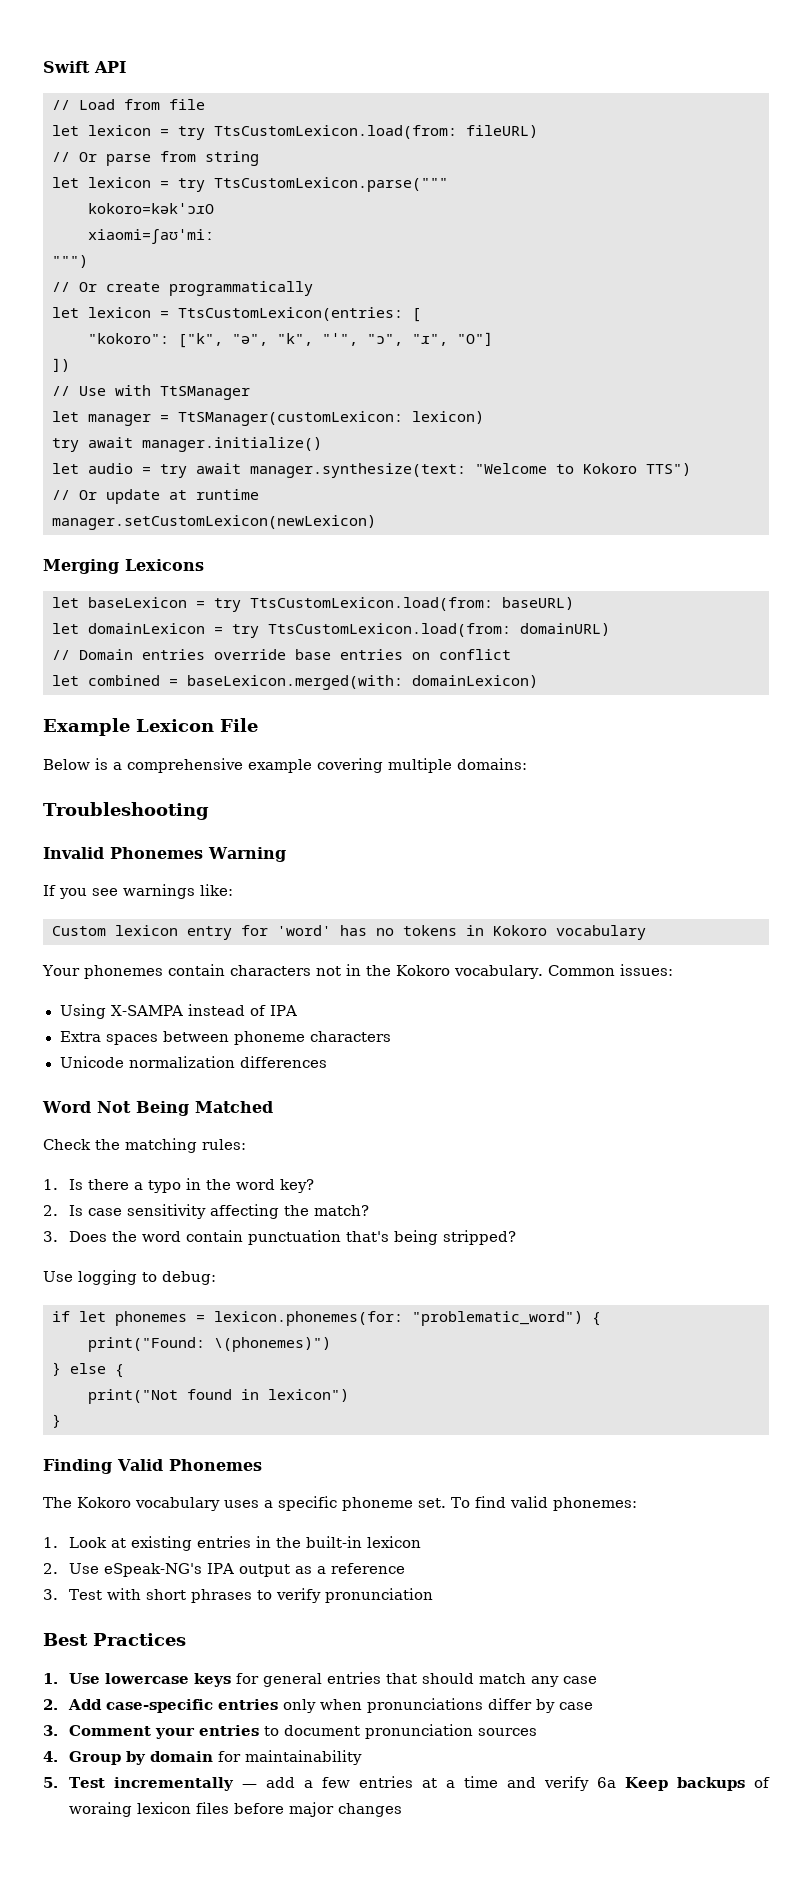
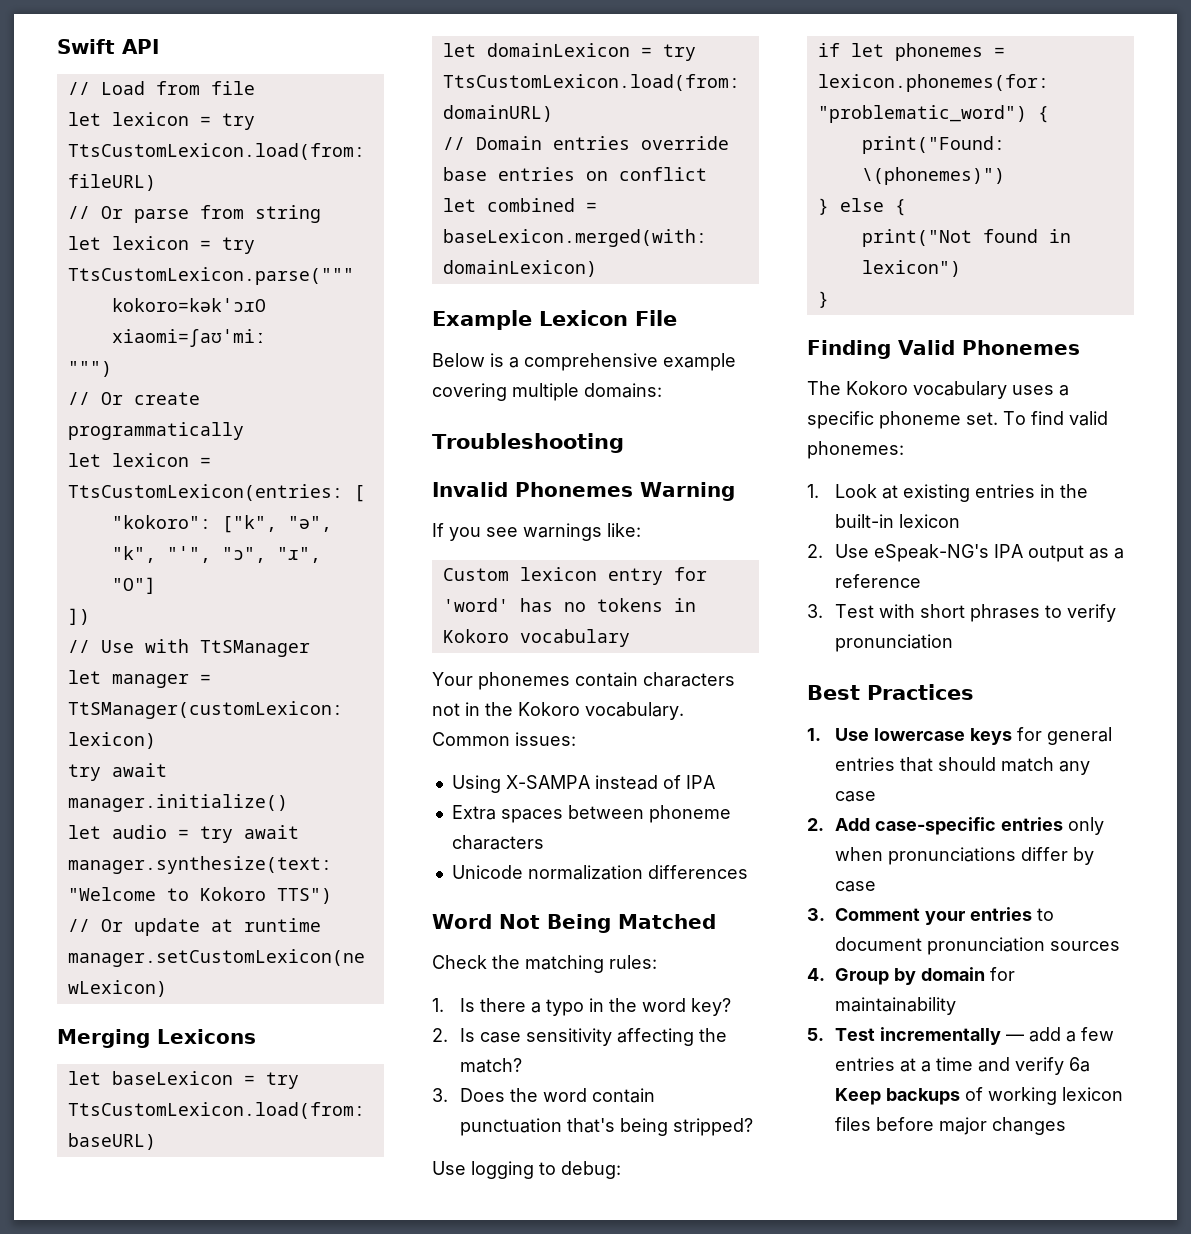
- 5. Test incrementally — add a few entries at a time and verify 6a Keep backups of woraing lexicon files before major changes
+ 5. Test incrementally — add a few entries at a time and verify 6a Keep backups of working lexicon files before major changes

